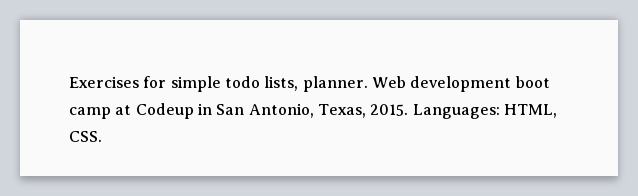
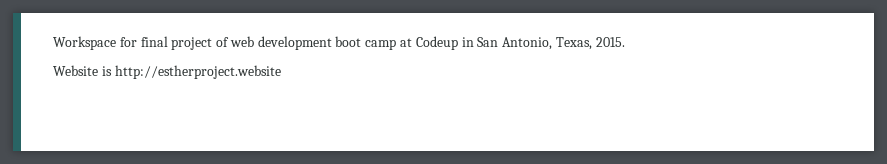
- Exercises for simple todo lists, planner. Web development boot camp at Codeup in San Antonio, Texas, 2015. Languages: HTML, CSS.
+ Workspace for final project of web development boot camp at Codeup in San Antonio, Texas, 2015.
+ Website is http://estherproject.website

